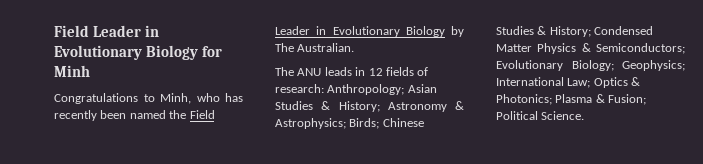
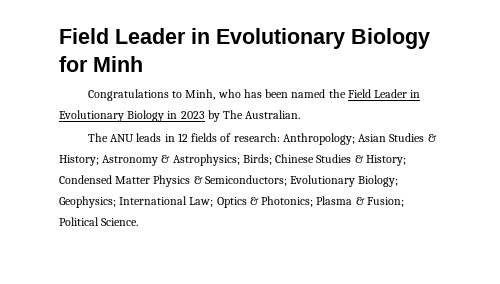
- Congratulations to Minh, who has recently been named the Field Leader in Evolutionary Biology by The Australian.
+ Congratulations to Minh, who has been named the Field Leader in Evolutionary Biology in 2023 by The Australian.

